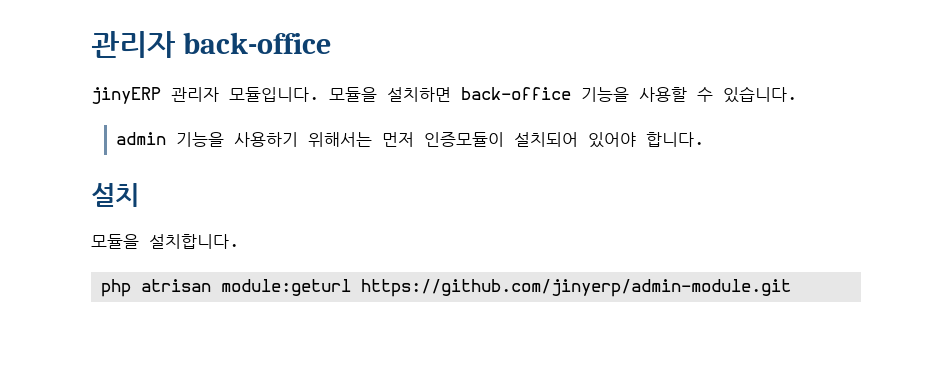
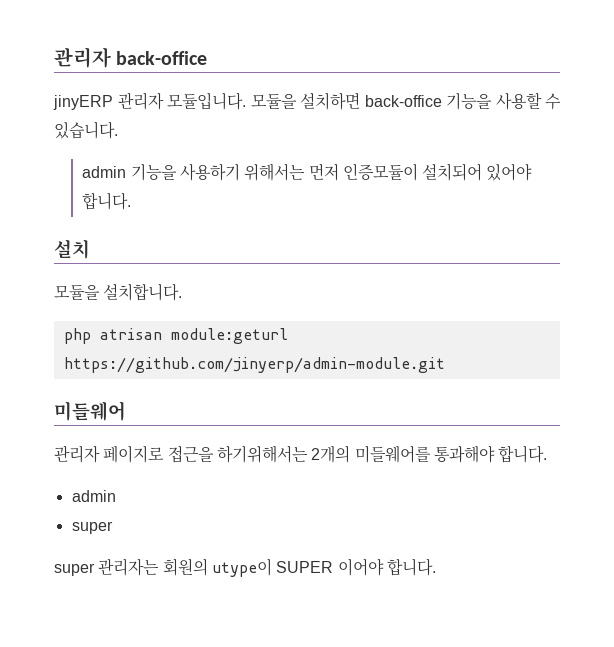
+ 미들웨어
+ 관리자 페이지로 접근을 하기위해서는 2개의 미들웨어를 통과해야 합니다.
+ admin
+ super
+ super 관리자는 회원의 utype이 SUPER 이어야 합니다.

